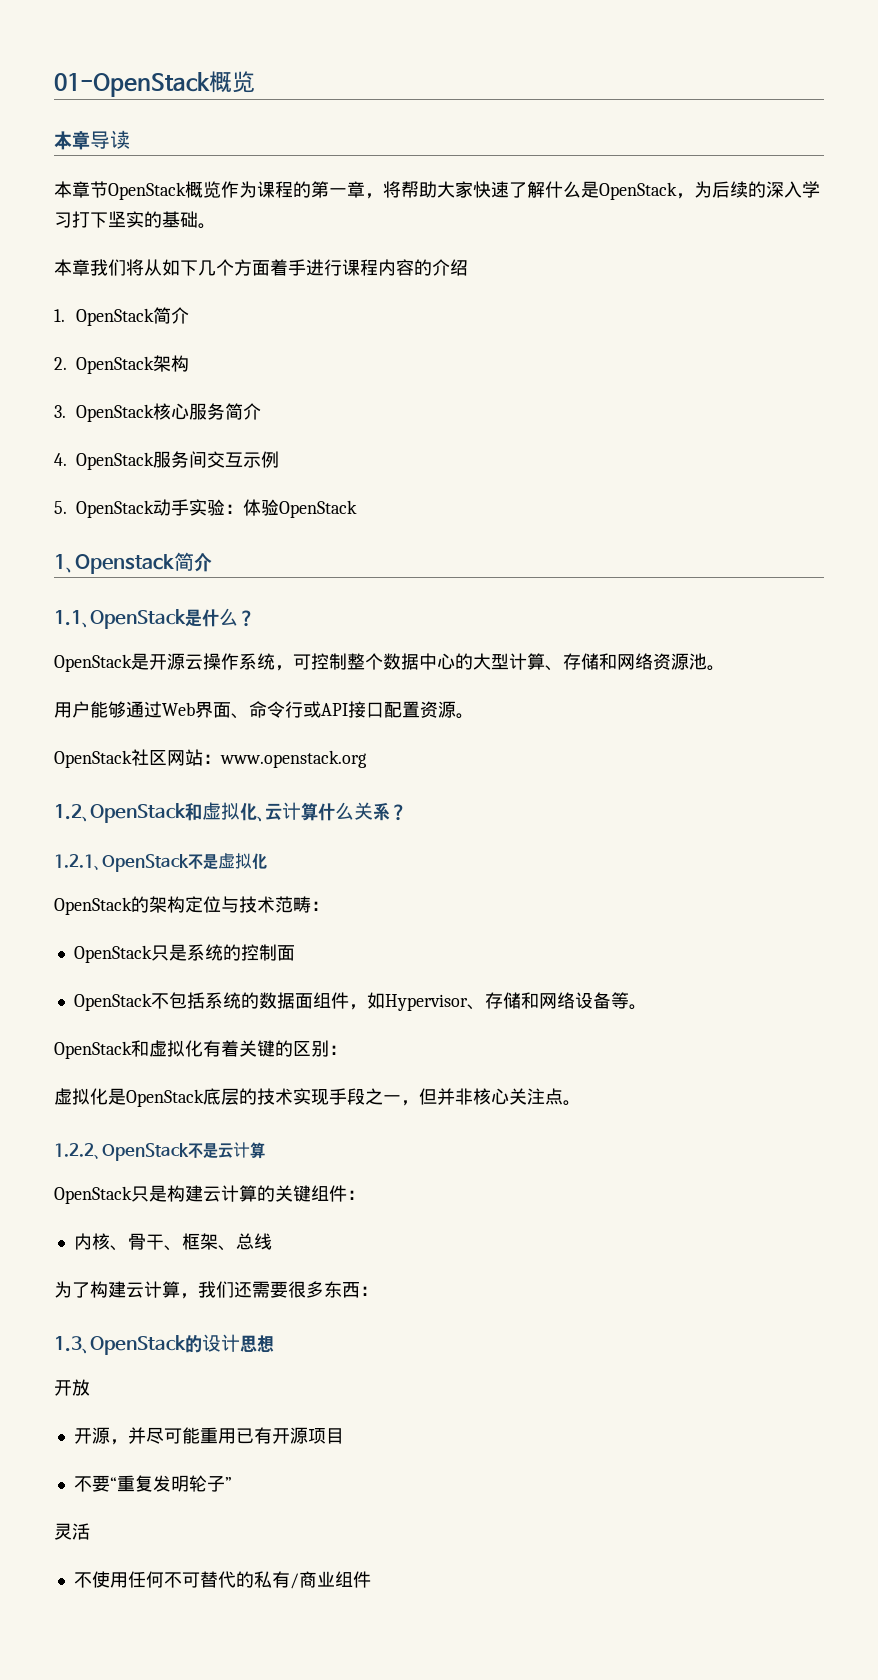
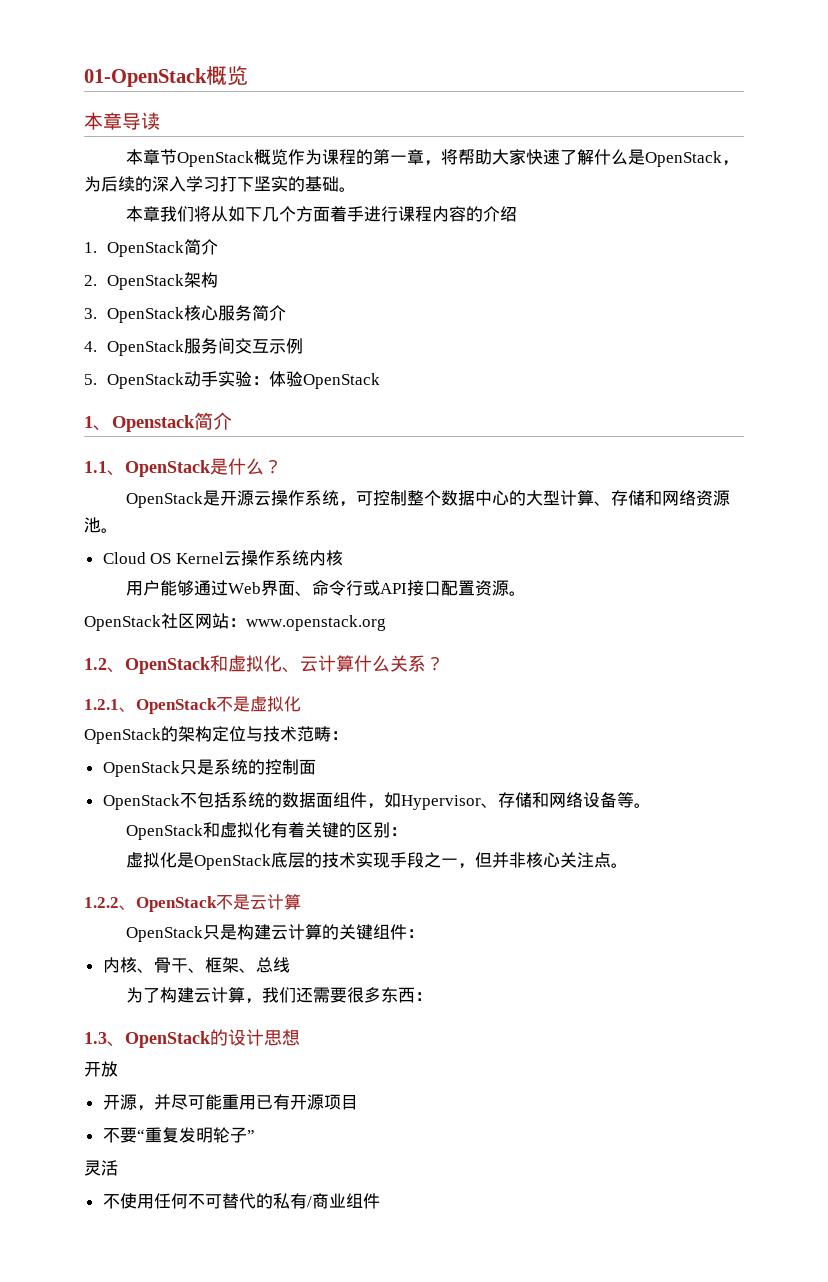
+ Cloud OS Kernel云操作系统内核

